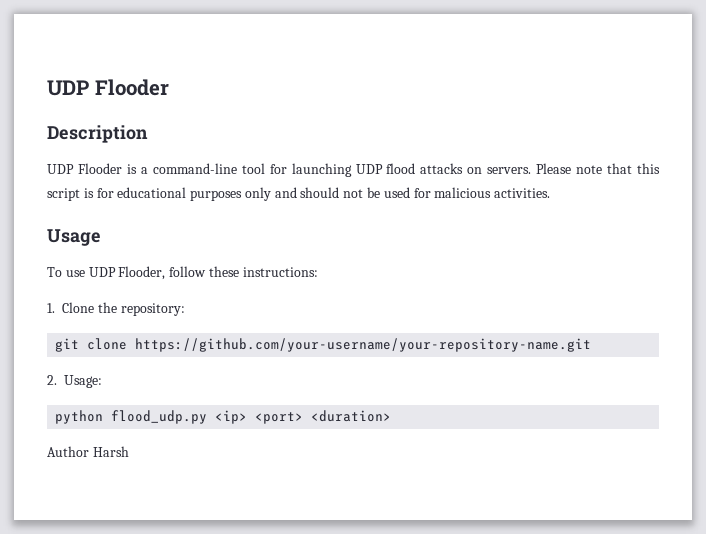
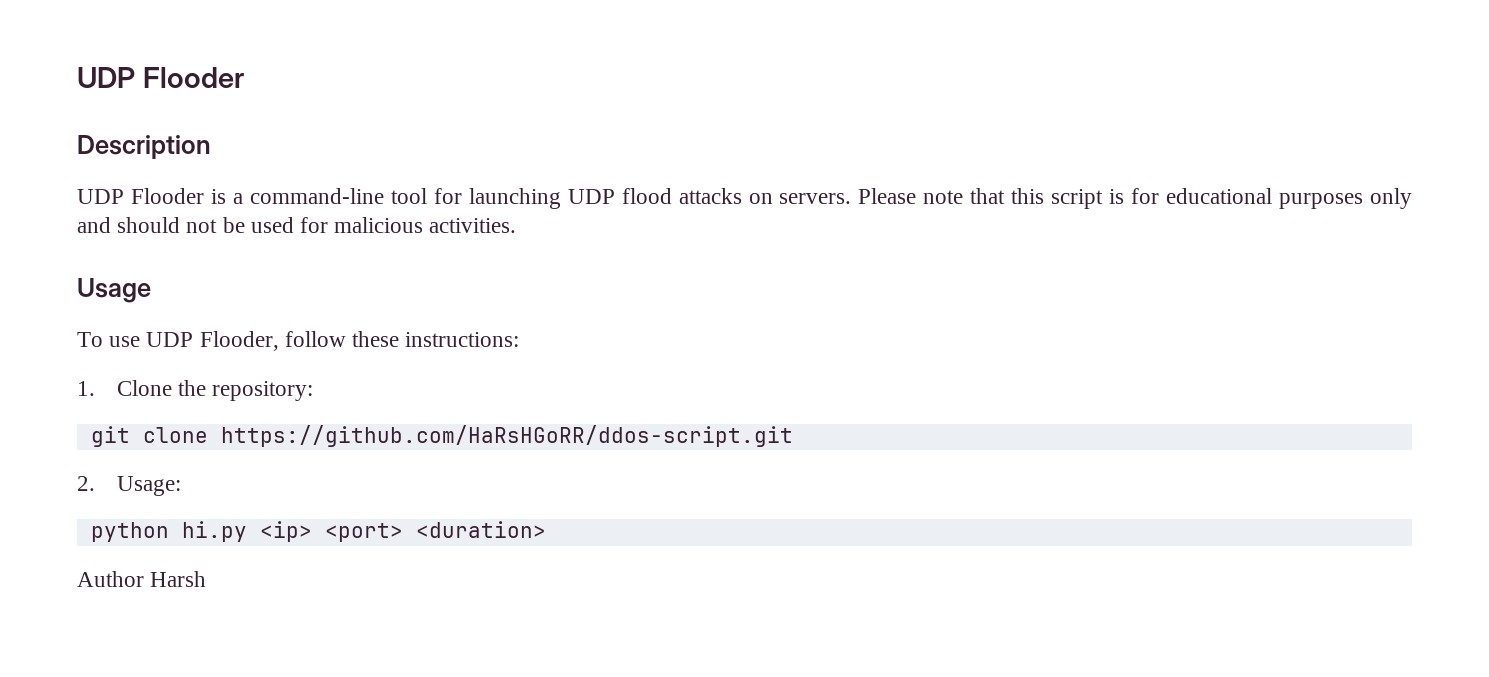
- git clone https://github.com/your-username/your-repository-name.git
+ git clone https://github.com/HaRsHGoRR/ddos-script.git
- python flood_udp.py <ip> <port> <duration>
+ python hi.py <ip> <port> <duration>

